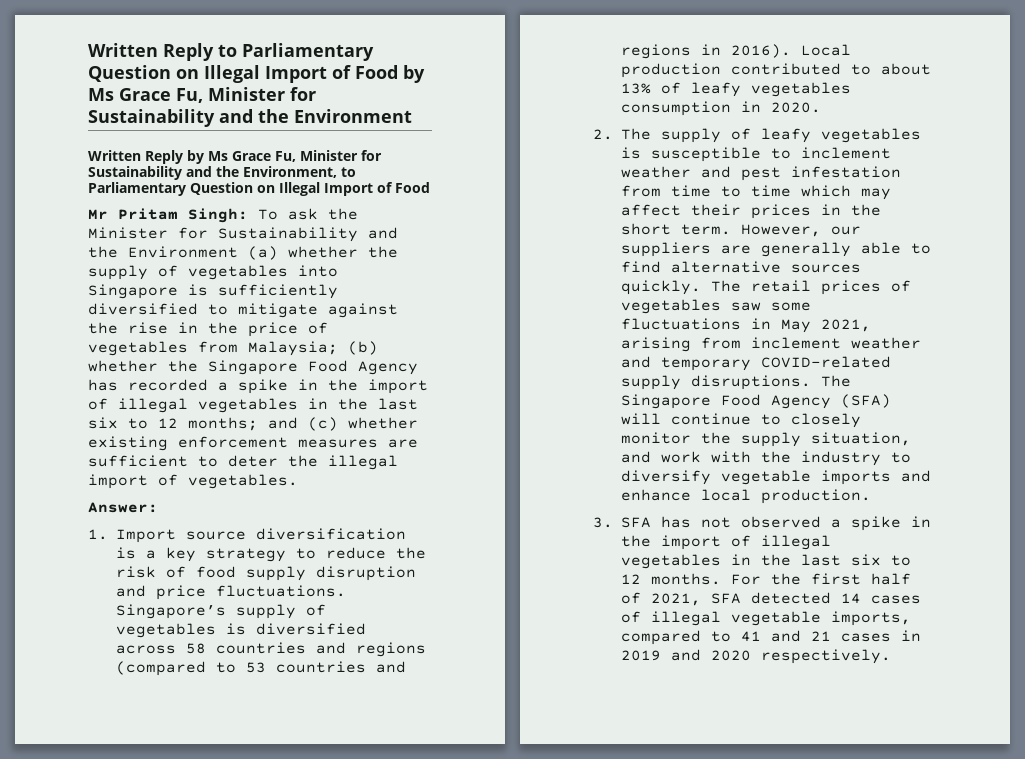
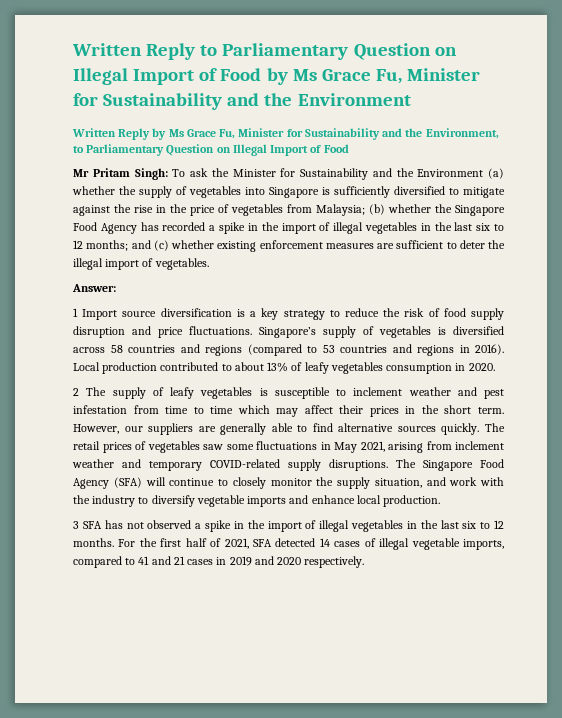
- 1. Import source diversification is a key strategy to reduce the risk of food supply disruption and price fluctuations.
+ 1 Import source diversification is a key strategy to reduce the risk of food supply disruption and price fluctuations.
- 2. The supply of leafy vegetables is susceptible to inclement weather and pest infestation from time to time which may affect their prices in the short term.
+ 2 The supply of leafy vegetables is susceptible to inclement weather and pest infestation from time to time which may affect their prices in the short term.
- 3. SFA has not observed a spike in the import of illegal vegetables in the last six to 12 months.
+ 3 SFA has not observed a spike in the import of illegal vegetables in the last six to 12 months.

